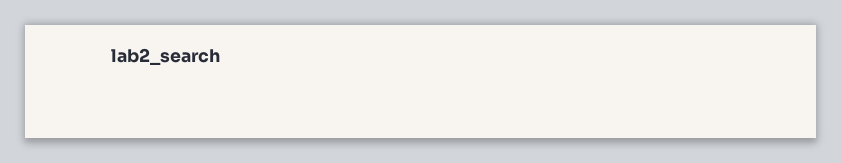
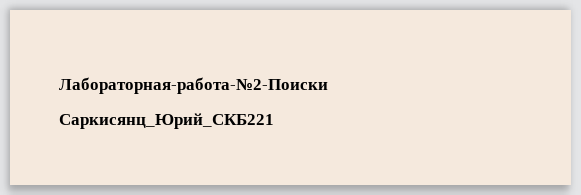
- lab2_search
+ Лабораторная-работа-№2-Поиски
+ Саркисянц_Юрий_СКБ221

